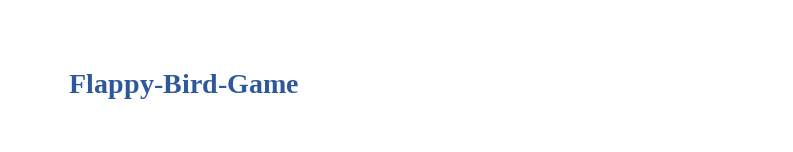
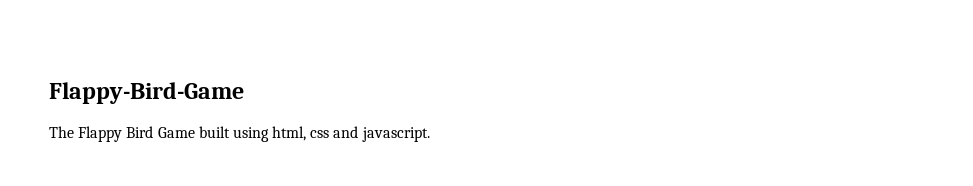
+ The Flappy Bird Game built using html, css and javascript.

